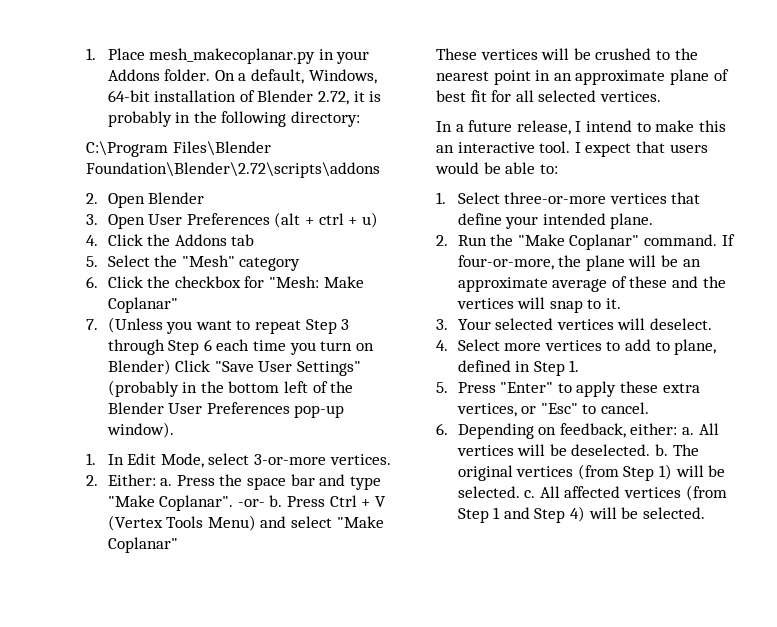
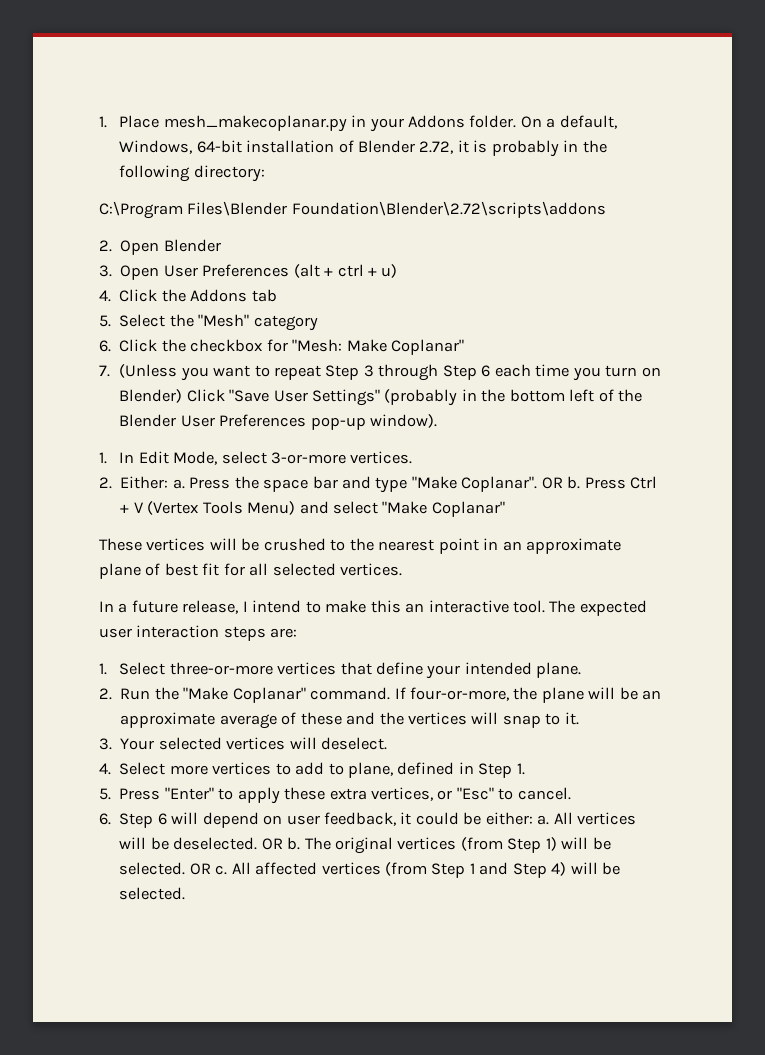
- Press the space bar and type "Make Coplanar". -or- b.
+ Press the space bar and type "Make Coplanar". OR b.
- I expect that users would be able to:
+ The expected user interaction steps are:
- 6. Depending on feedback, either: a.
+ 6. Step 6 will depend on user feedback, it could be either: a.
- All vertices will be deselected. b.
+ All vertices will be deselected. OR b.
- The original vertices (from Step 1) will be selected. c.
+ The original vertices (from Step 1) will be selected. OR c.

